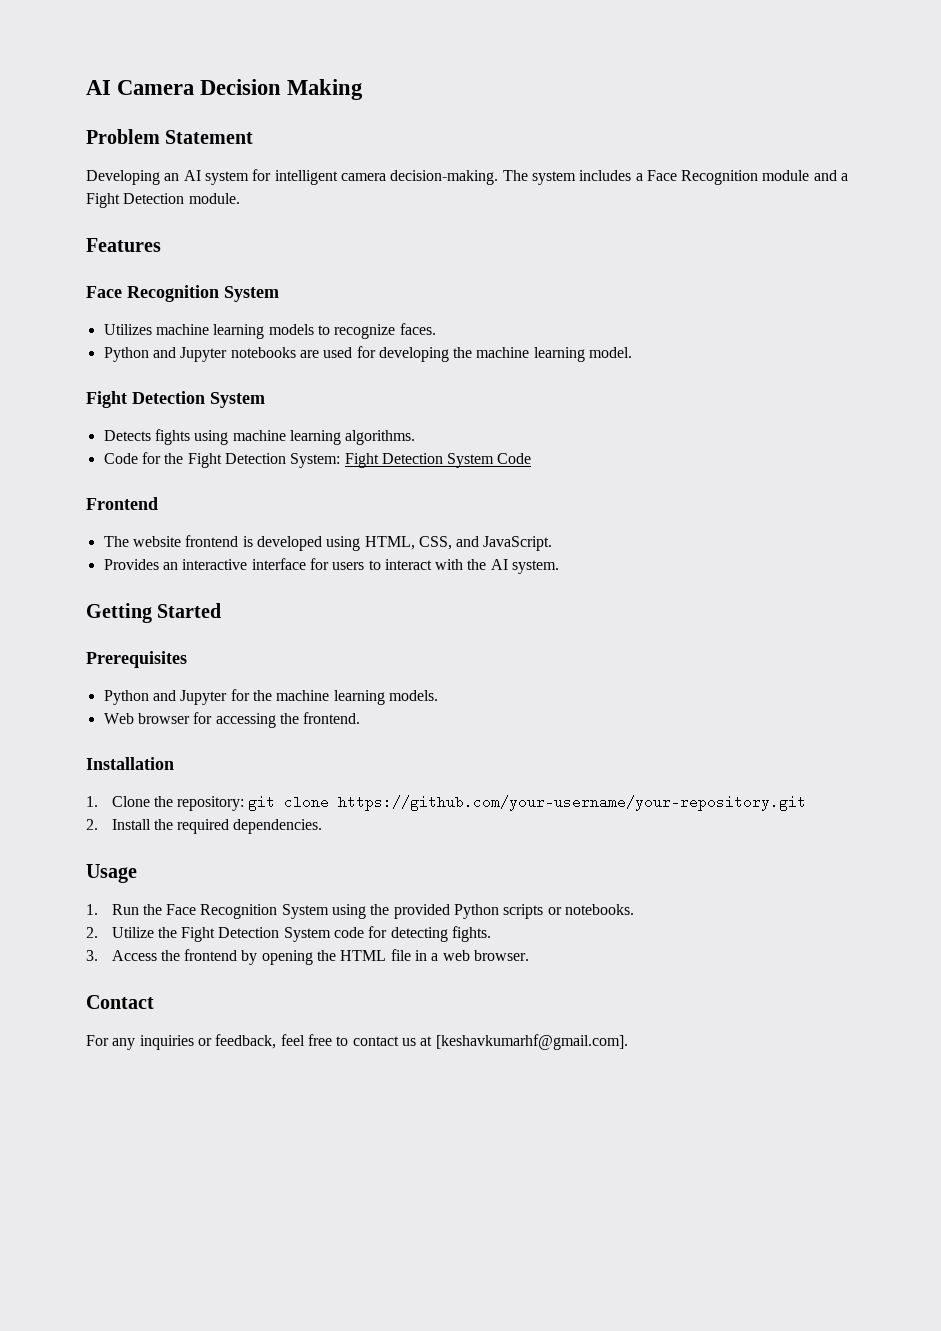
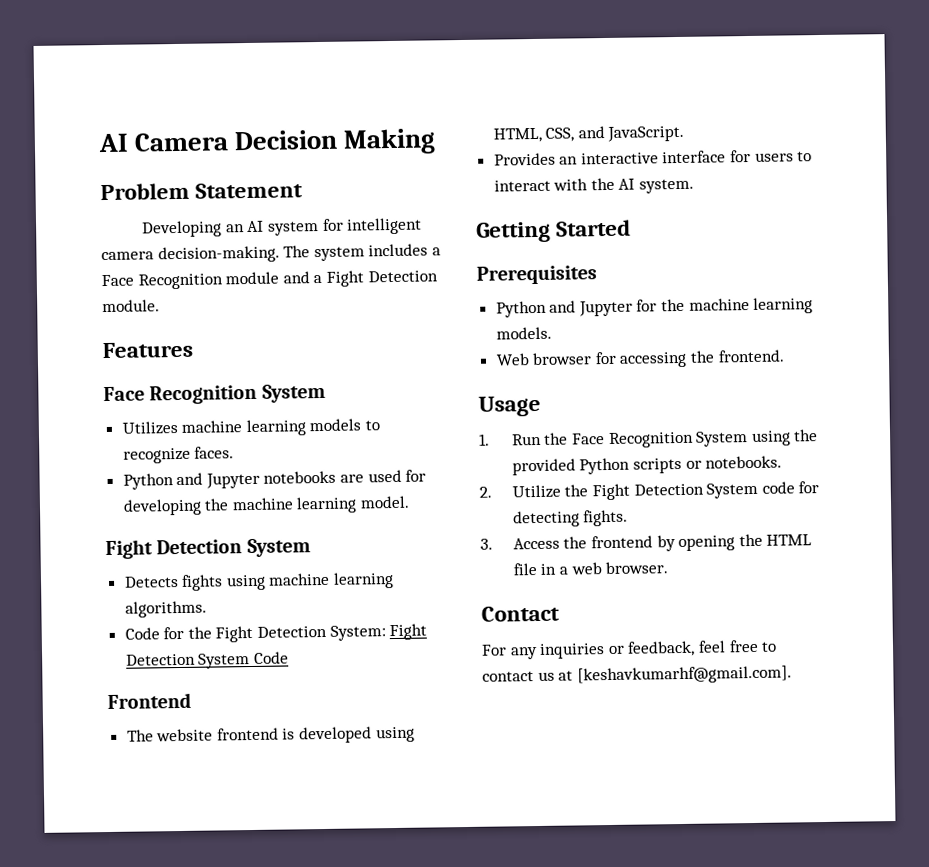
- Installation
- 1. Clone the repository: git clone https://github.com/your-username/your-repository.git
- 2. Install the required dependencies.

